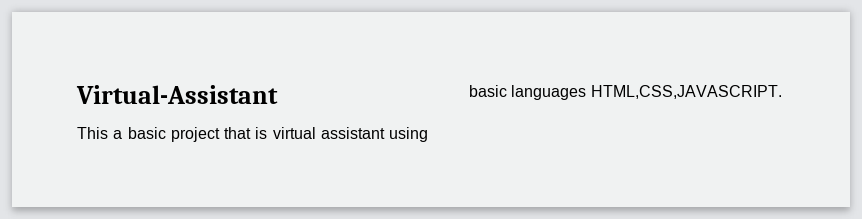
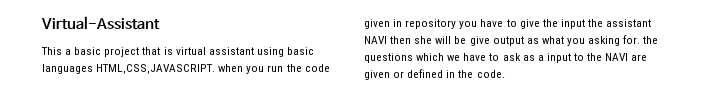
- This a basic project that is virtual assistant using basic languages HTML,CSS,JAVASCRIPT.
+ This a basic project that is virtual assistant using basic languages HTML,CSS,JAVASCRIPT. when you run the code given in repository you have to give the input the assistant NAVI then she will be give output as what you asking for. the questions which we have to ask as a input to the NAVI are given or defined in the code.

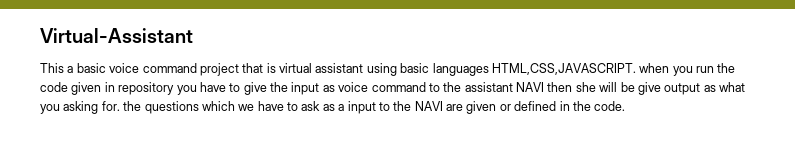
- This a basic project that is virtual assistant using basic languages HTML,CSS,JAVASCRIPT. when you run the code given in repository you have to give the input the assistant NAVI then she will be give output as what you asking for. the questions which we have to ask as a input to the NAVI are given or defined in the code.
+ This a basic voice command project that is virtual assistant using basic languages HTML,CSS,JAVASCRIPT. when you run the code given in repository you have to give the input as voice command to the assistant NAVI then she will be give output as what you asking for. the questions which we have to ask as a input to the NAVI are given or defined in the code.

